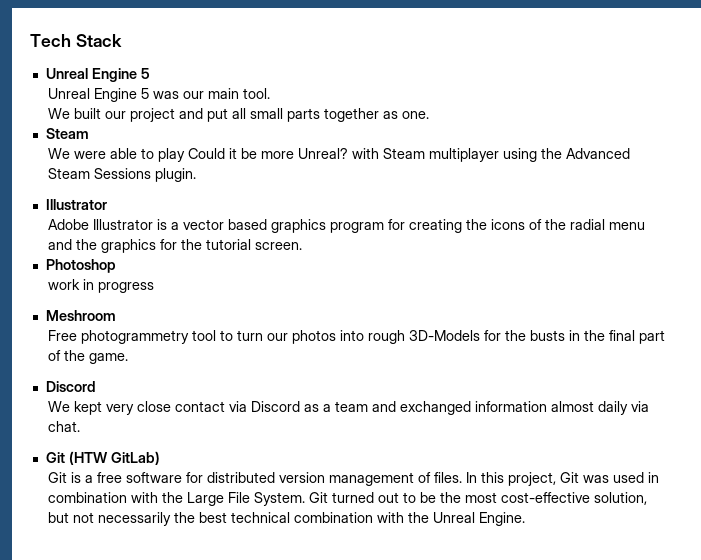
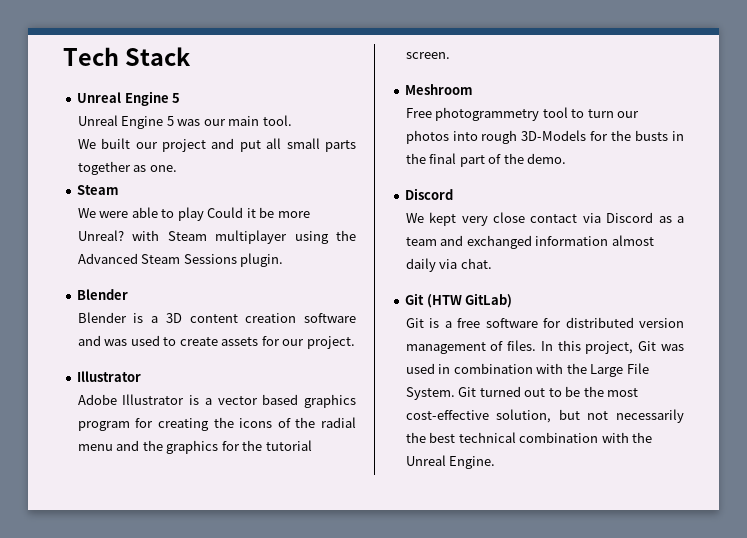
  We were able to play Could it be more Unreal? with Steam multiplayer using the Advanced Steam Sessions plugin.
+ Blender
+ Blender is a 3D content creation software and was used to create assets for our project.
- Photoshop
- work in progress
- Free photogrammetry tool to turn our photos into rough 3D-Models for the busts in the final part of the game.
+ Free photogrammetry tool to turn our photos into rough 3D-Models for the busts in the final part of the demo.

